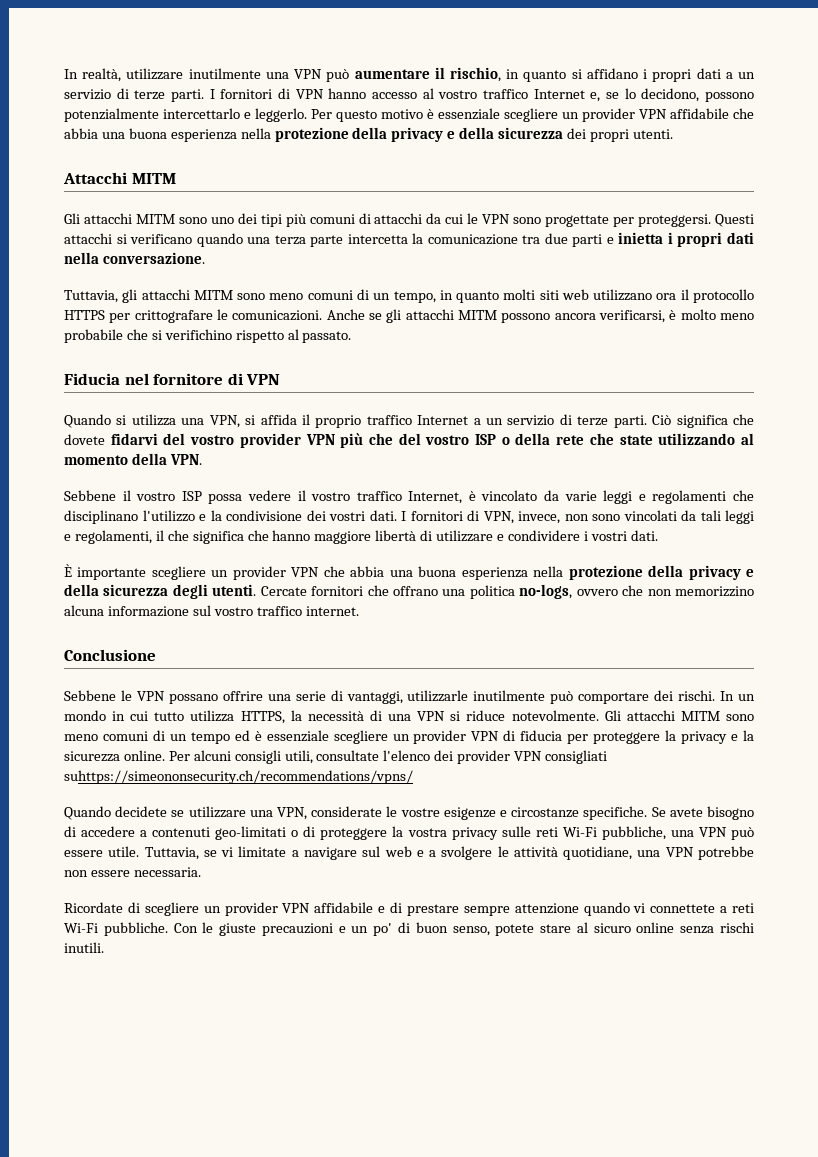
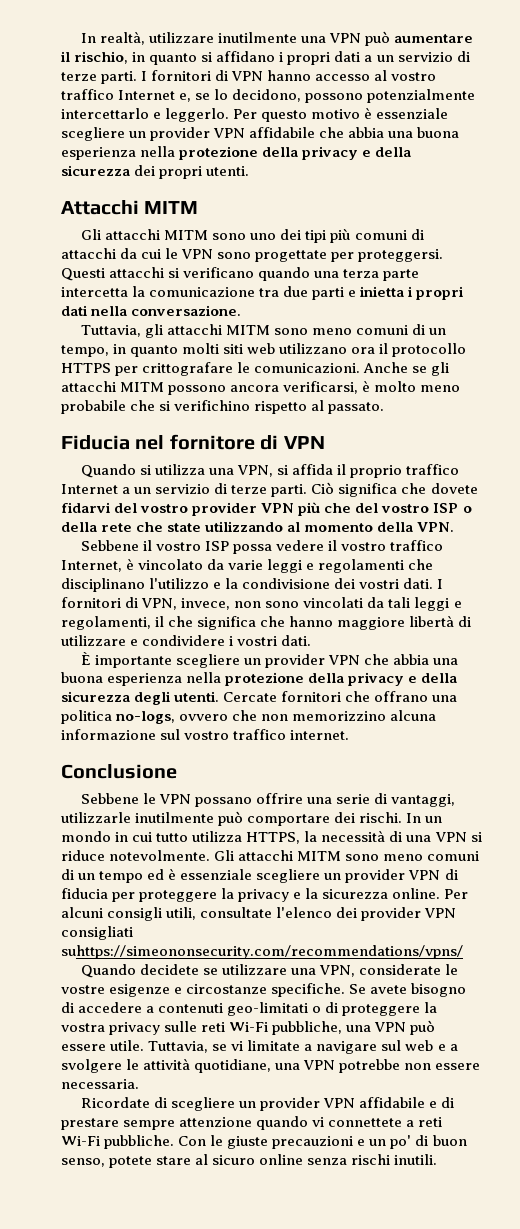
- Per alcuni consigli utili, consultate l'elenco dei provider VPN consigliati suhttps://simeononsecurity.ch/recommendations/vpns/
+ Per alcuni consigli utili, consultate l'elenco dei provider VPN consigliati suhttps://simeononsecurity.com/recommendations/vpns/

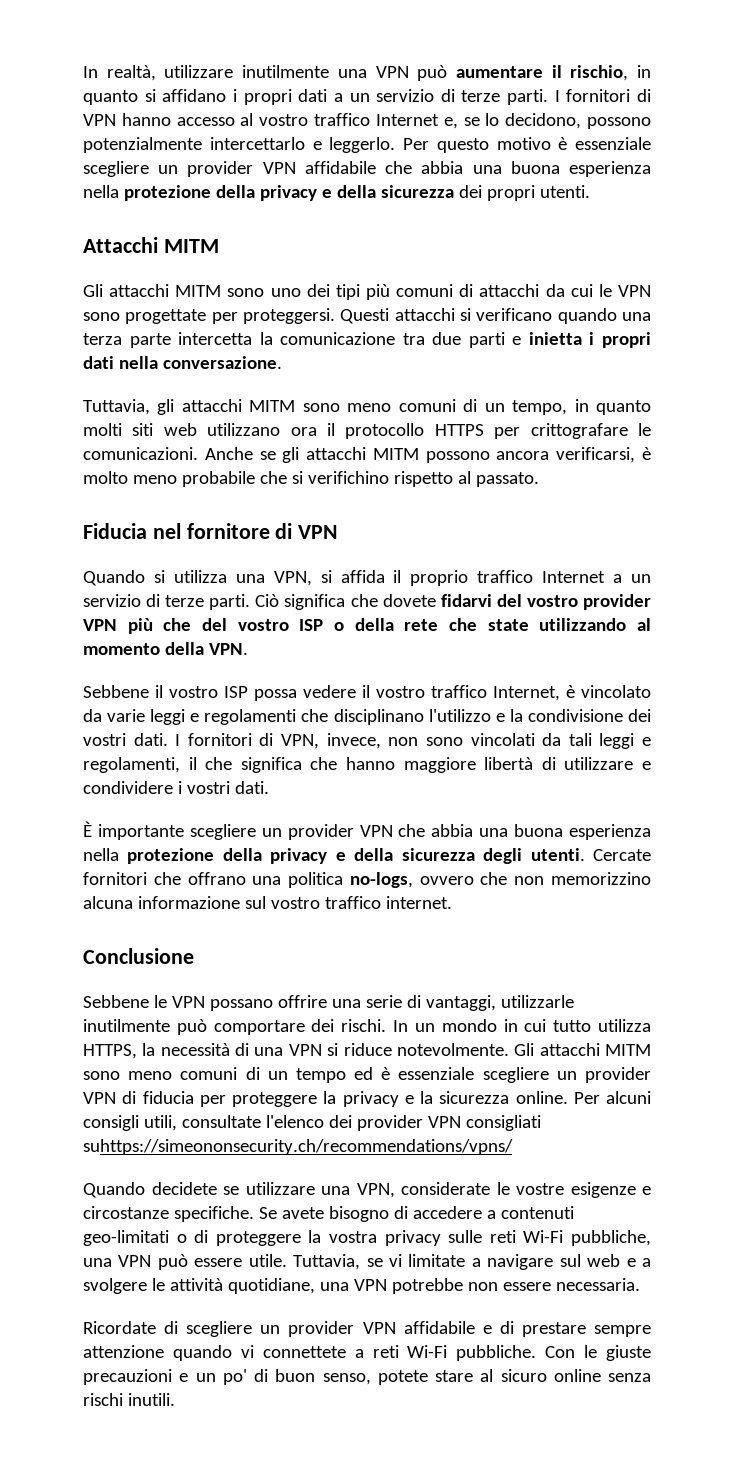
- Per alcuni consigli utili, consultate l'elenco dei provider VPN consigliati suhttps://simeononsecurity.com/recommendations/vpns/
+ Per alcuni consigli utili, consultate l'elenco dei provider VPN consigliati suhttps://simeononsecurity.ch/recommendations/vpns/

